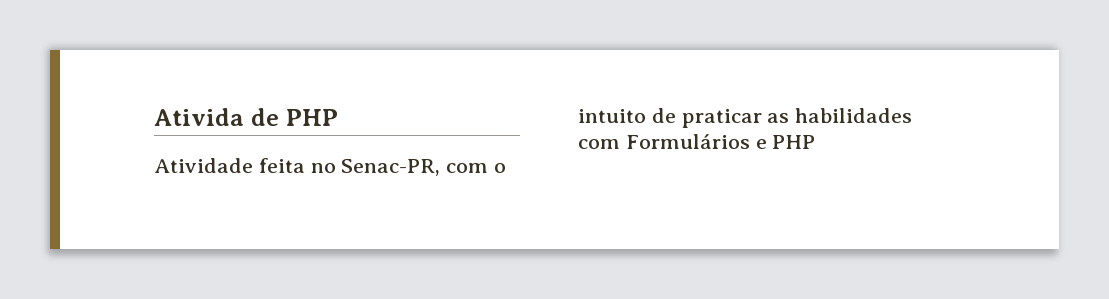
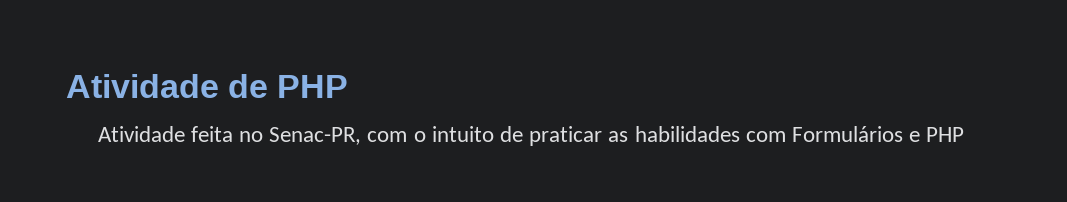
- Ativida de PHP
+ Atividade de PHP

